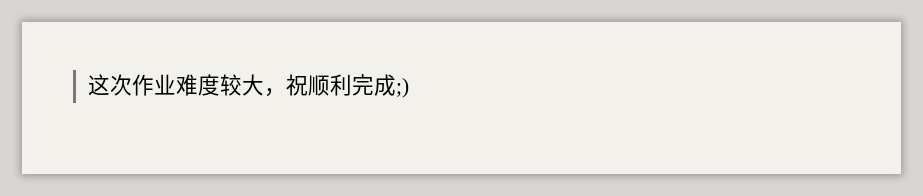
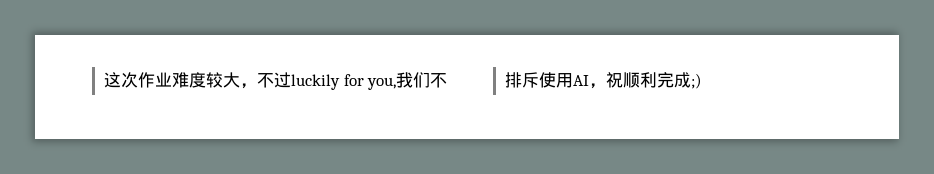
- 这次作业难度较大，祝顺利完成;)
+ 这次作业难度较大，不过luckily for you,我们不排斥使用AI，祝顺利完成;)

